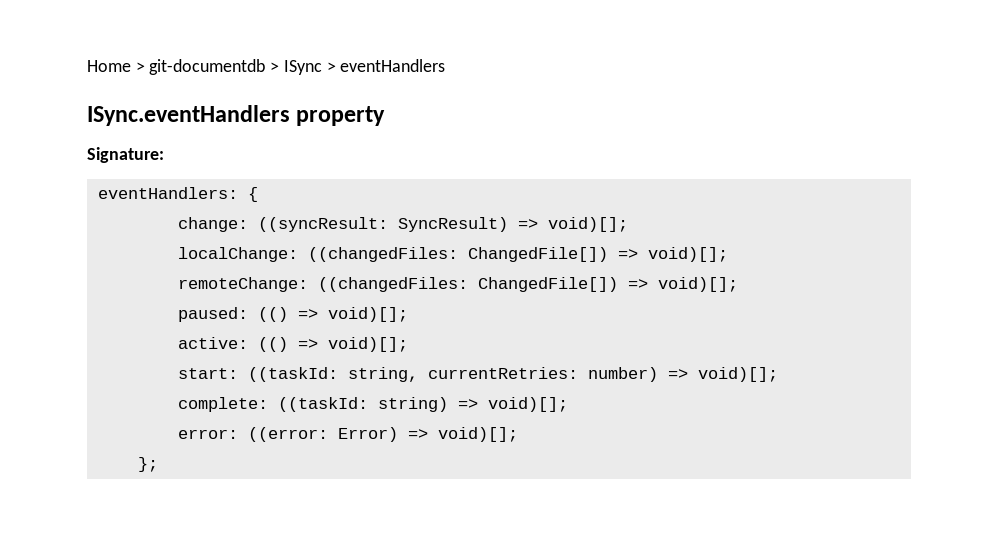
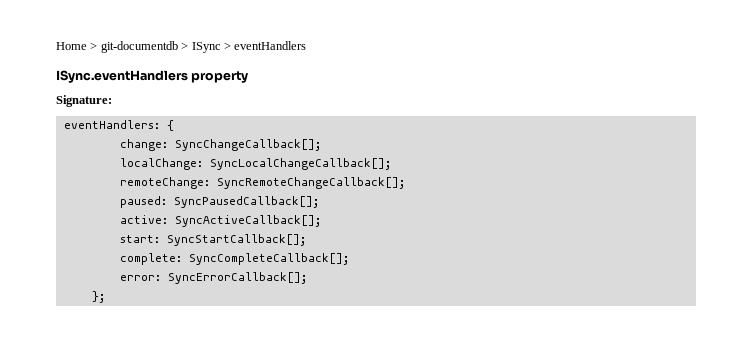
- change: ((syncResult: SyncResult) => void)[];
- localChange: ((changedFiles: ChangedFile[]) => void)[];
- remoteChange: ((changedFiles: ChangedFile[]) => void)[];
- paused: (() => void)[];
- active: (() => void)[];
- start: ((taskId: string, currentRetries: number) => void)[];
- complete: ((taskId: string) => void)[];
- error: ((error: Error) => void)[];
+ change: SyncChangeCallback[];
+ localChange: SyncLocalChangeCallback[];
+ remoteChange: SyncRemoteChangeCallback[];
+ paused: SyncPausedCallback[];
+ active: SyncActiveCallback[];
+ start: SyncStartCallback[];
+ complete: SyncCompleteCallback[];
+ error: SyncErrorCallback[];

